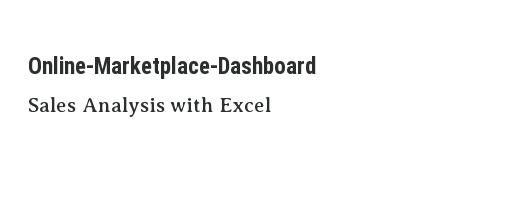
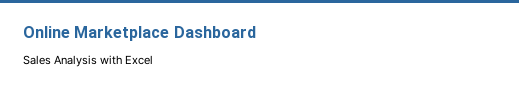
- Online-Marketplace-Dashboard
+ Online Marketplace Dashboard

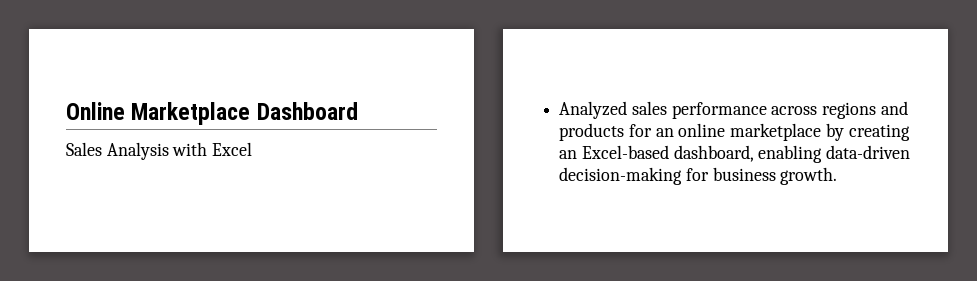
+ Analyzed sales performance across regions and products for an online marketplace by creating an Excel-based dashboard, enabling data-driven decision-making for business growth.

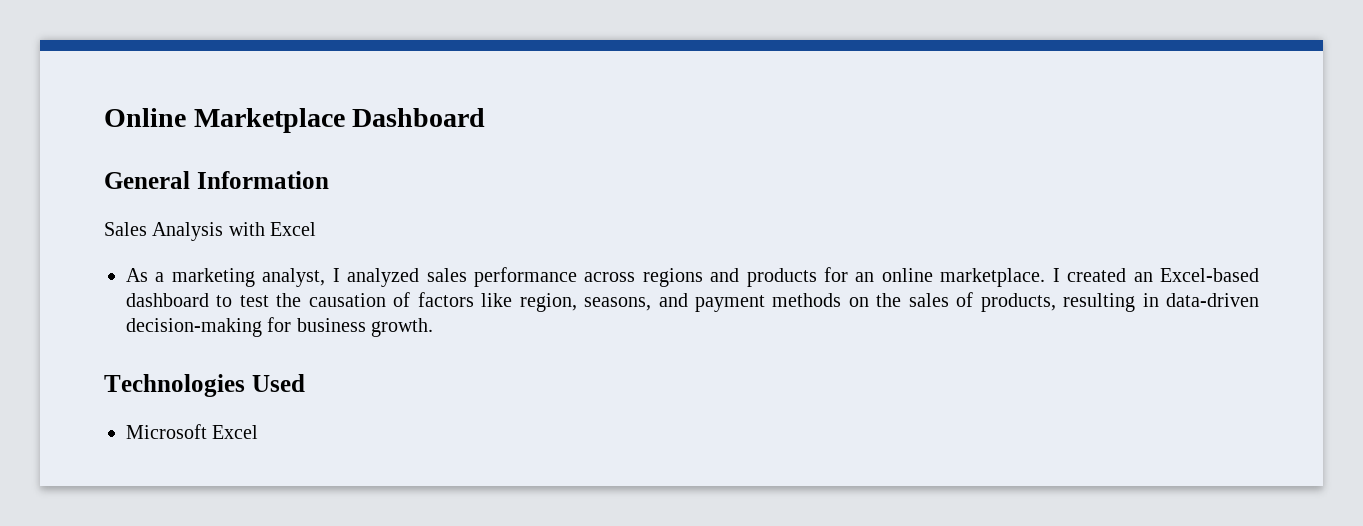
+ General Information
- Analyzed sales performance across regions and products for an online marketplace by creating an Excel-based dashboard, enabling data-driven decision-making for business growth.
+ As a marketing analyst, I analyzed sales performance across regions and products for an online marketplace. I created an Excel-based dashboard to test the causation of factors like region, seasons, and payment methods on the sales of products, resulting in data-driven decision-making for business growth.
+ Technologies Used
+ Microsoft Excel

